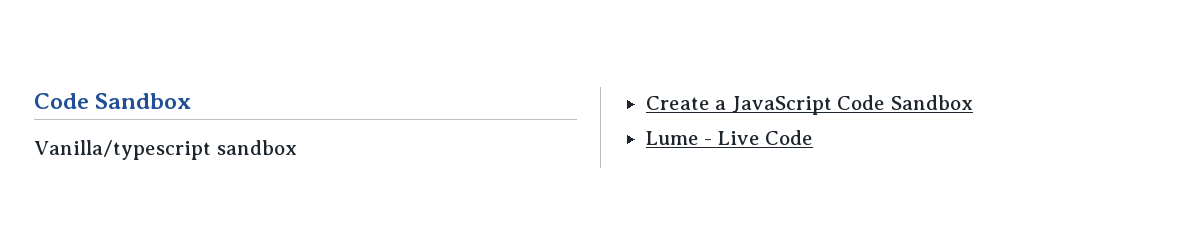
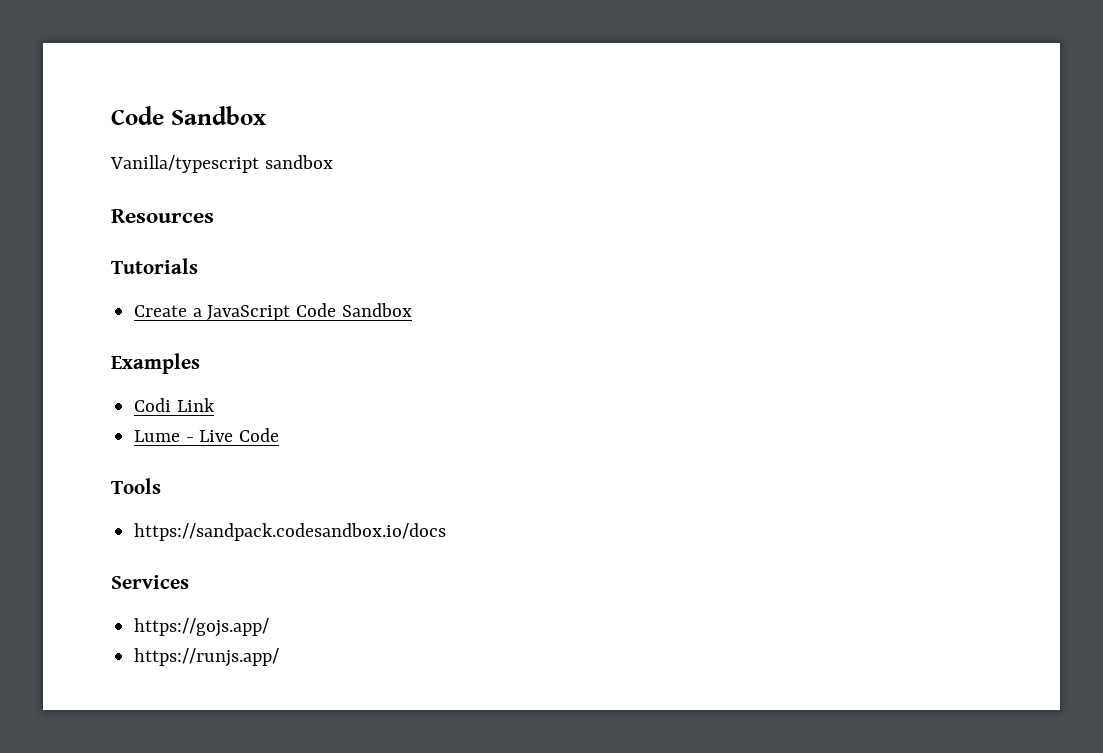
+ Resources
+ Tutorials
+ Examples
+ Codi Link
+ Tools
+ https://sandpack.codesandbox.io/docs
+ Services
+ https://gojs.app/
+ https://runjs.app/

